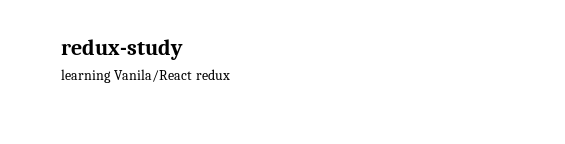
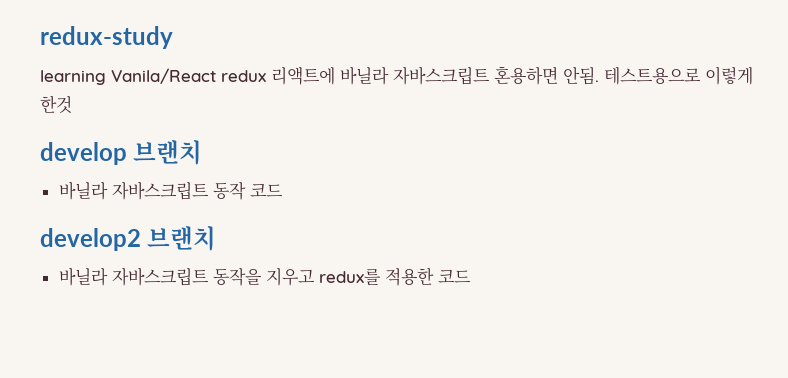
- learning Vanila/React redux
+ learning Vanila/React redux 리액트에 바닐라 자바스크립트 혼용하면 안됨. 테스트용으로 이렇게 한것
+ develop 브랜치
+ 바닐라 자바스크립트 동작 코드
+ develop2 브랜치
+ 바닐라 자바스크립트 동작을 지우고 redux를 적용한 코드

